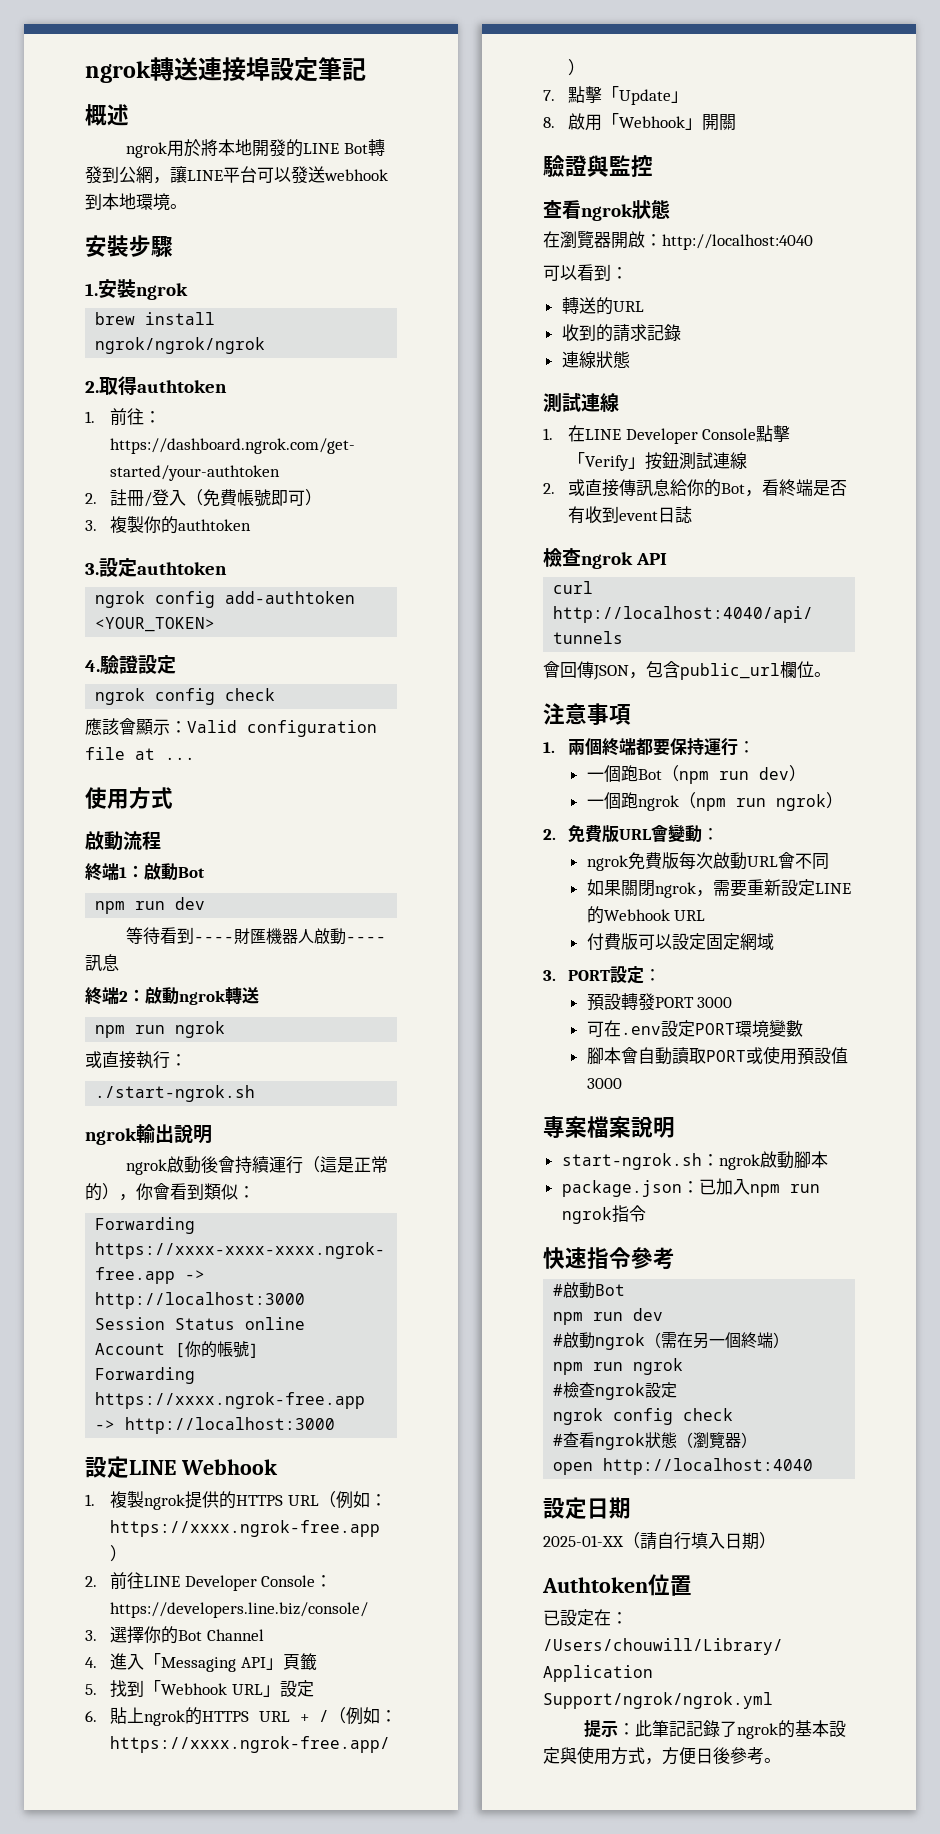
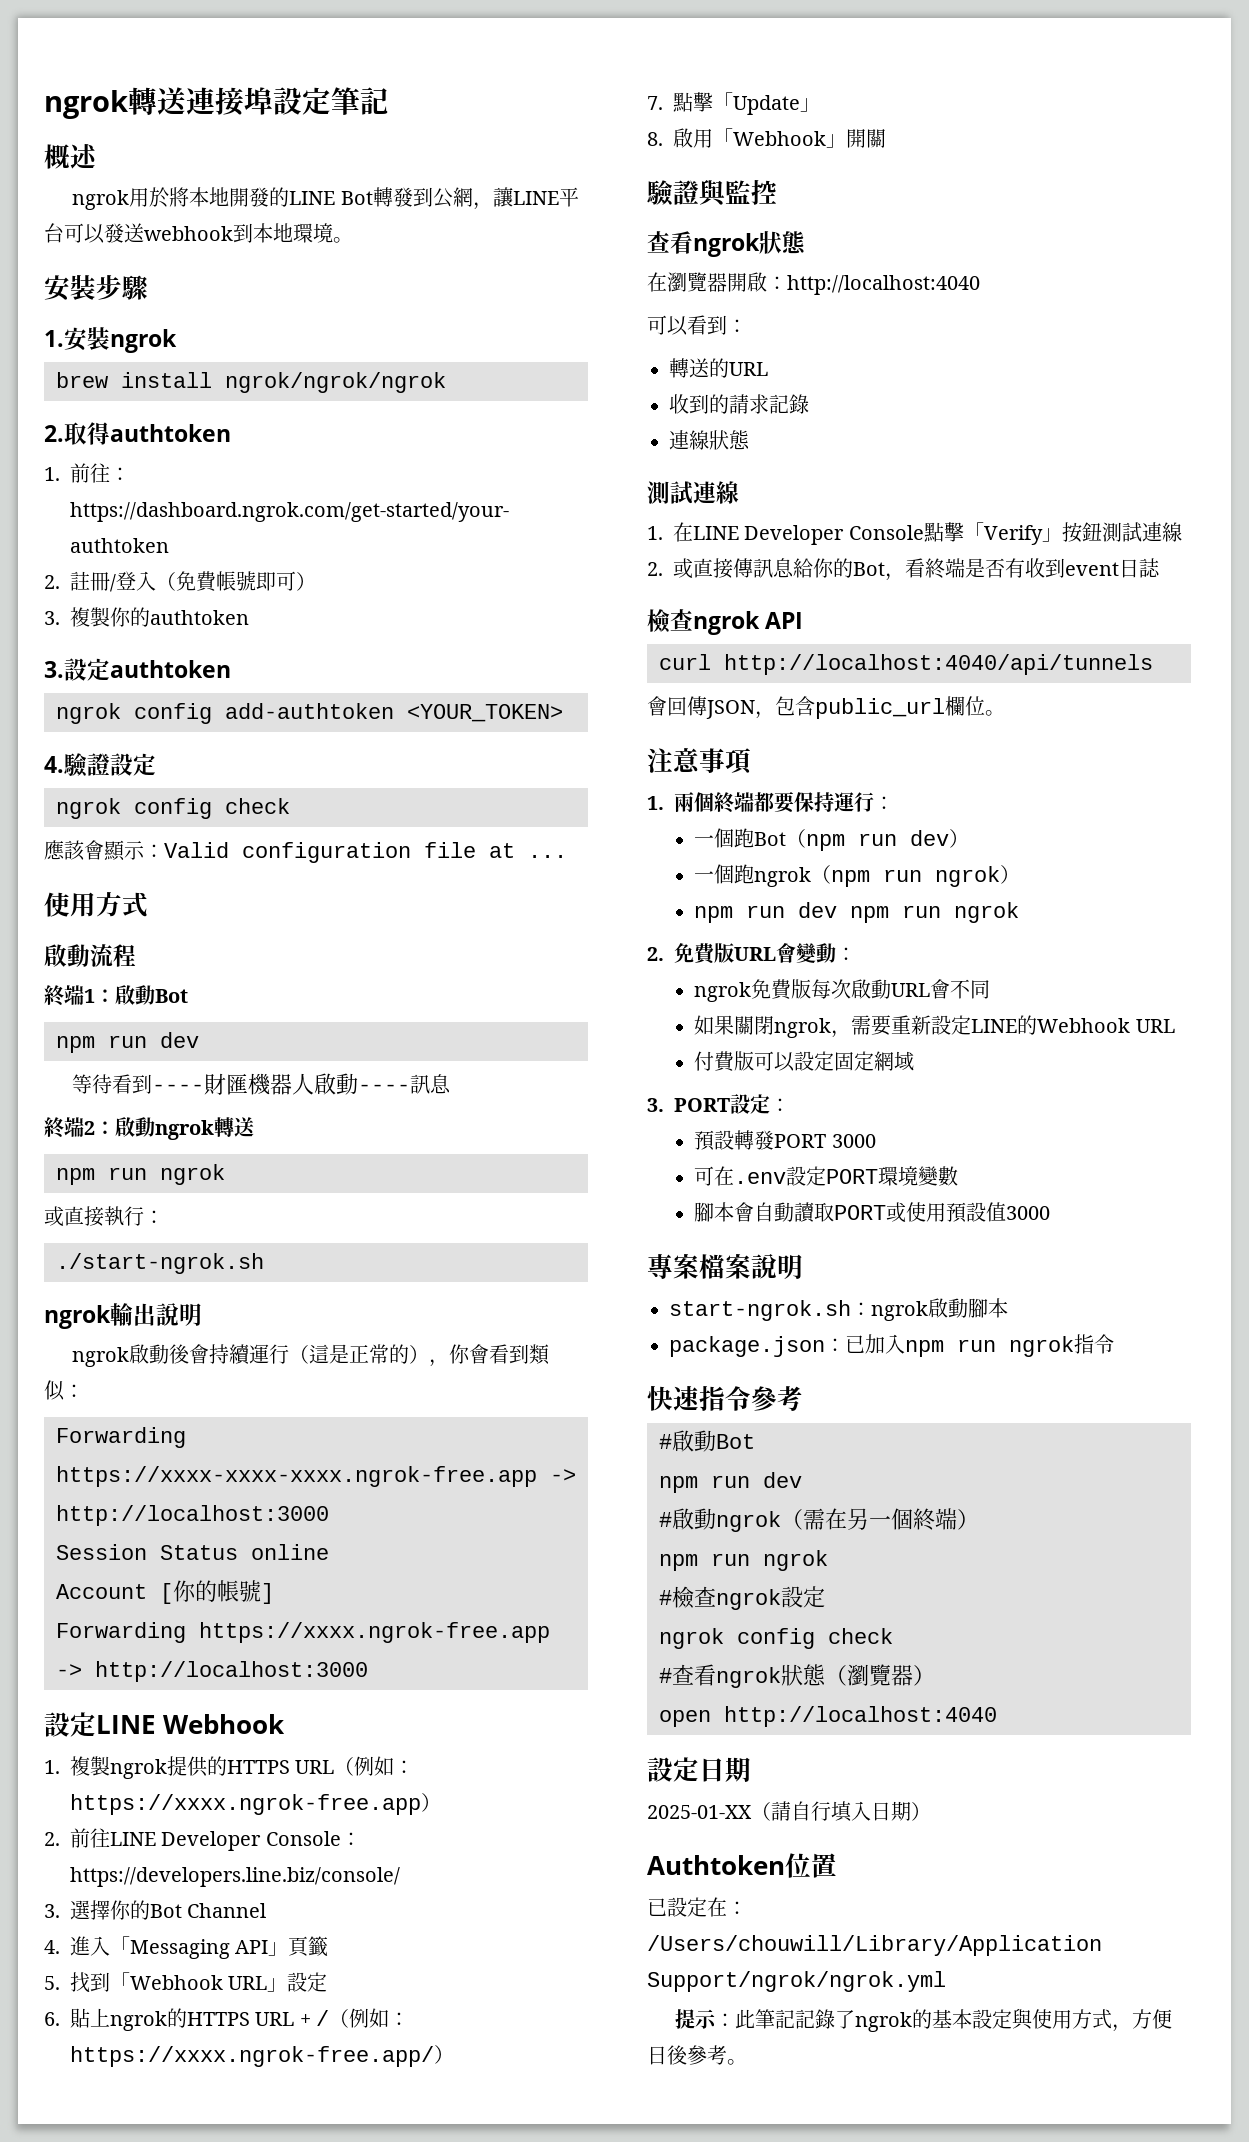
+ npm run dev npm run ngrok

